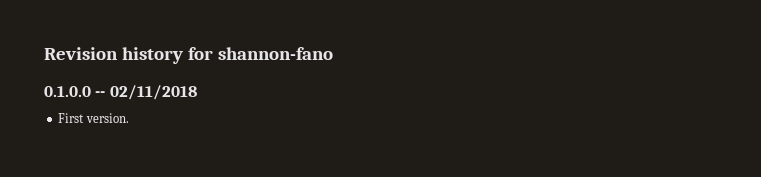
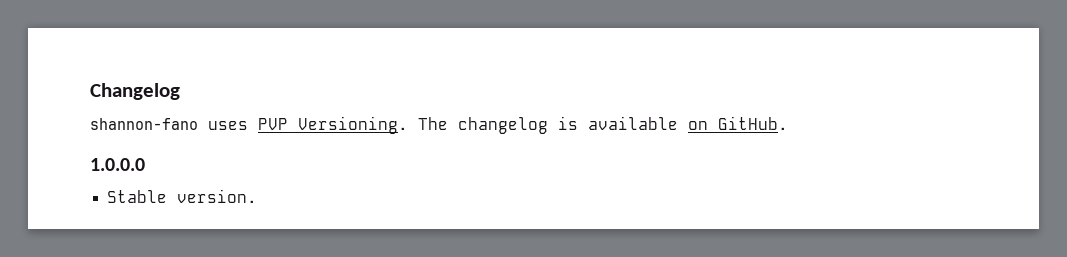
- Revision history for shannon-fano
- 0.1.0.0 -- 02/11/2018
- First version.
+ Changelog
+ shannon-fano uses PVP Versioning. The changelog is available on GitHub.
+ 1.0.0.0
+ Stable version.

